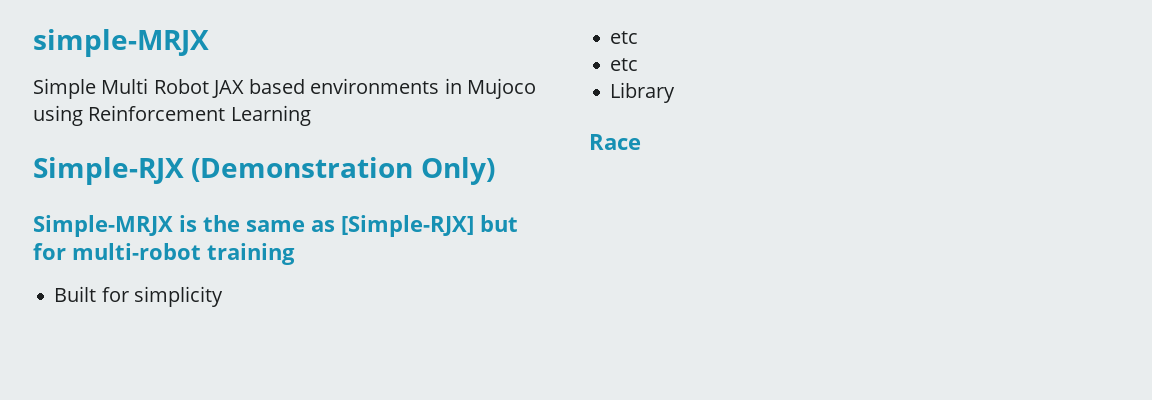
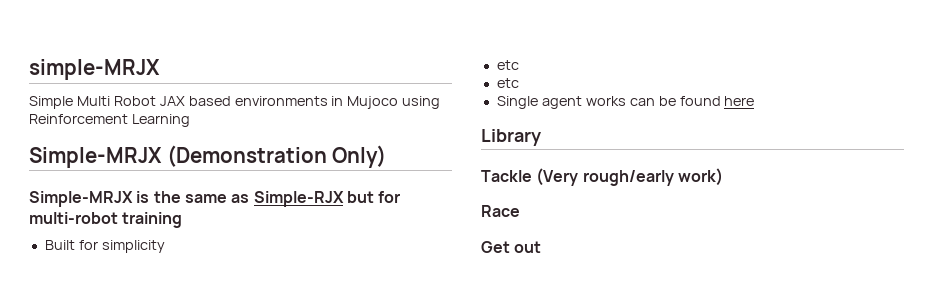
- Simple-RJX (Demonstration Only)
+ Simple-MRJX (Demonstration Only)
- Simple-MRJX is the same as [Simple-RJX] but for multi-robot training
+ Simple-MRJX is the same as Simple-RJX but for multi-robot training
+ Single agent works can be found here
  Library
+ Tackle (Very rough/early work)
+ Get out

